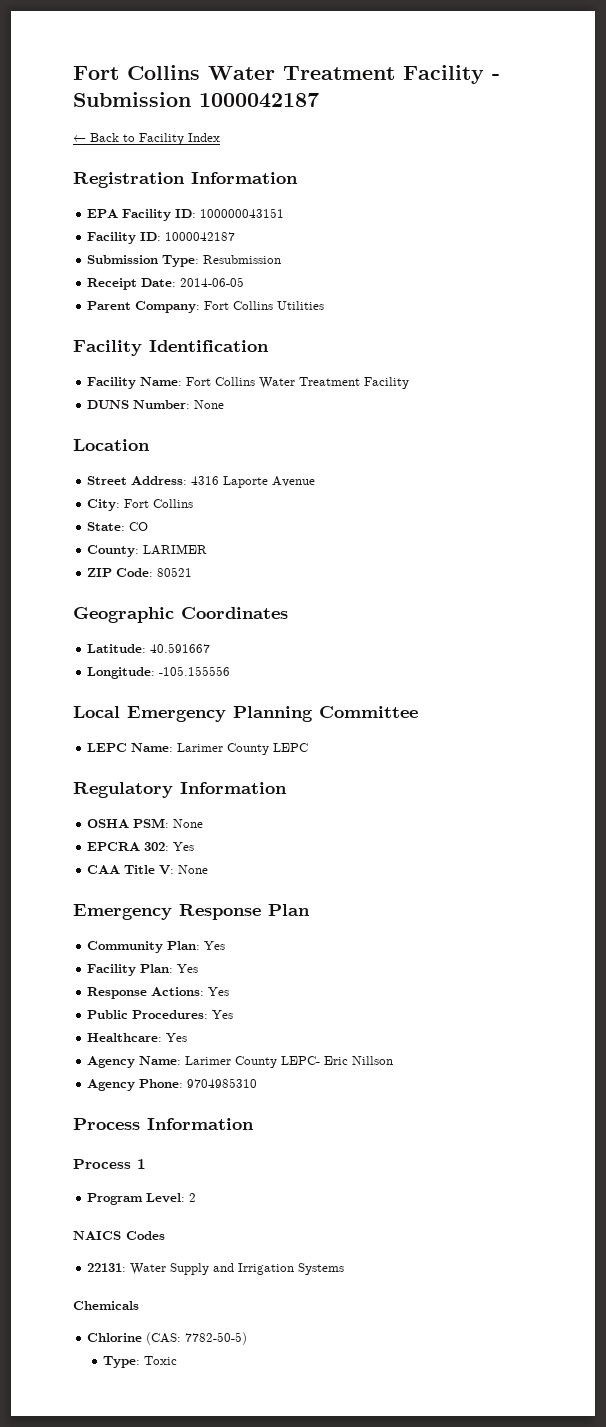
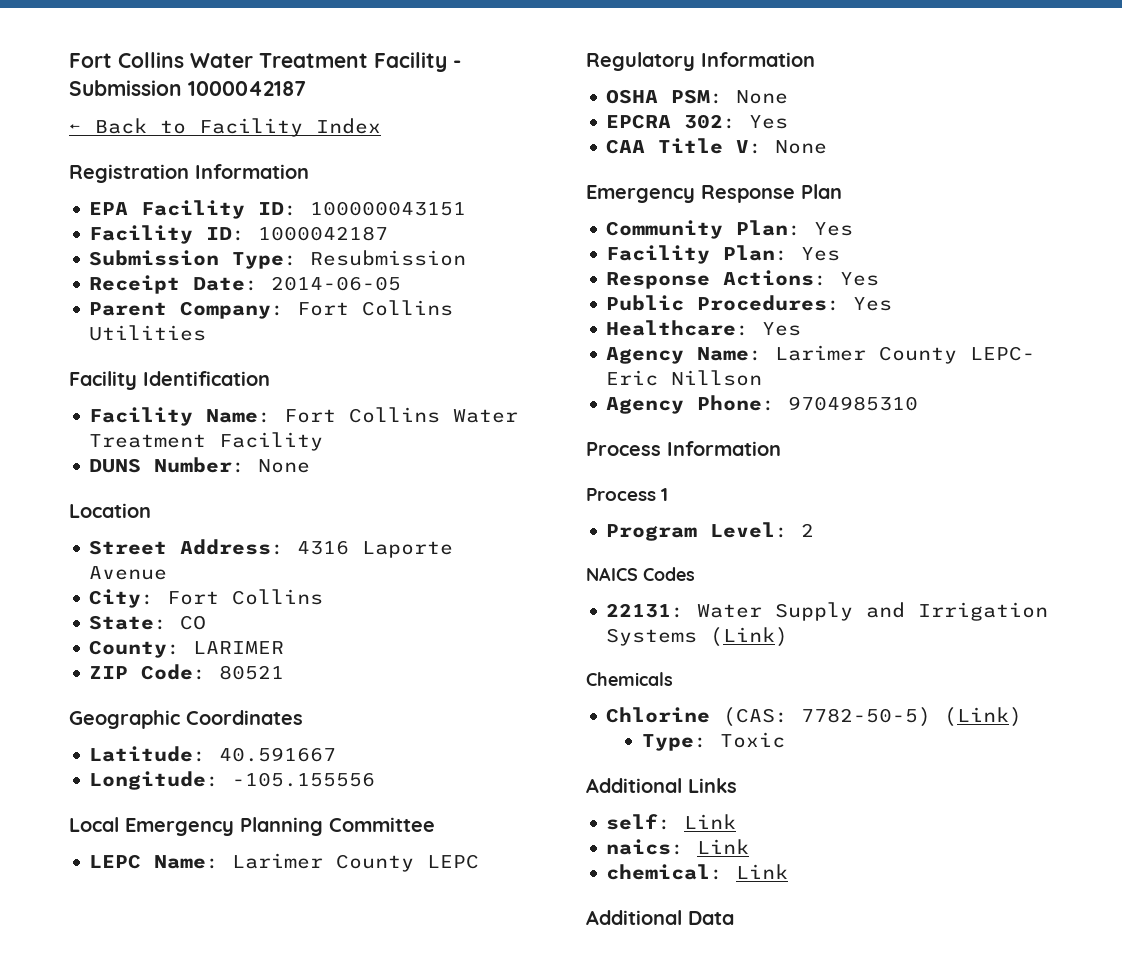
- 22131: Water Supply and Irrigation Systems
+ 22131: Water Supply and Irrigation Systems (Link)
- Chlorine (CAS: 7782-50-5)
+ Chlorine (CAS: 7782-50-5) (Link)
+ Additional Links
+ self: Link
+ naics: Link
+ chemical: Link
+ Additional Data

